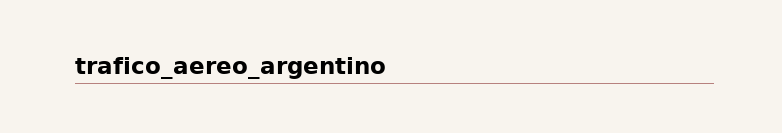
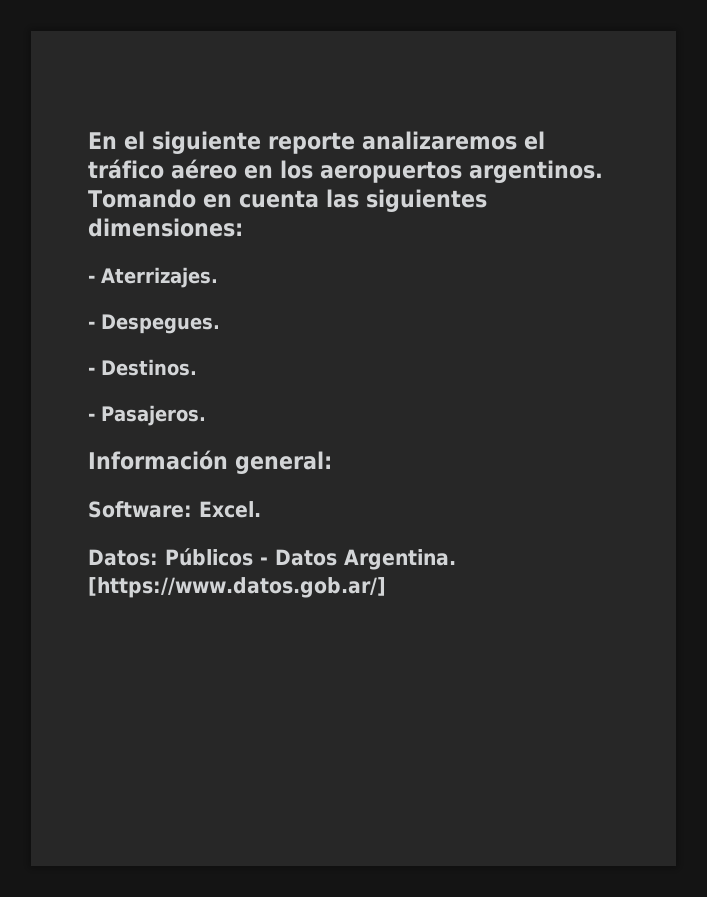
- trafico_aereo_argentino
+ En el siguiente reporte analizaremos el tráfico aéreo en los aeropuertos argentinos. Tomando en cuenta las siguientes dimensiones:
+ - Aterrizajes.
+ - Despegues.
+ - Destinos.
+ - Pasajeros.
+ Información general:
+ Software: Excel.
+ Datos: Públicos - Datos Argentina. [https://www.datos.gob.ar/]

